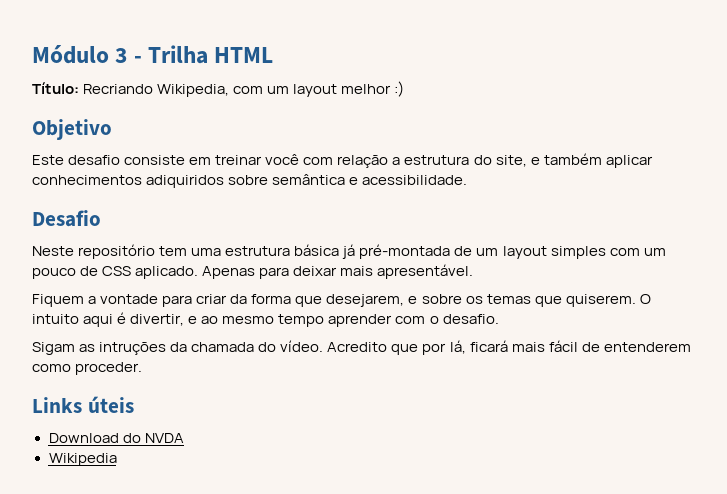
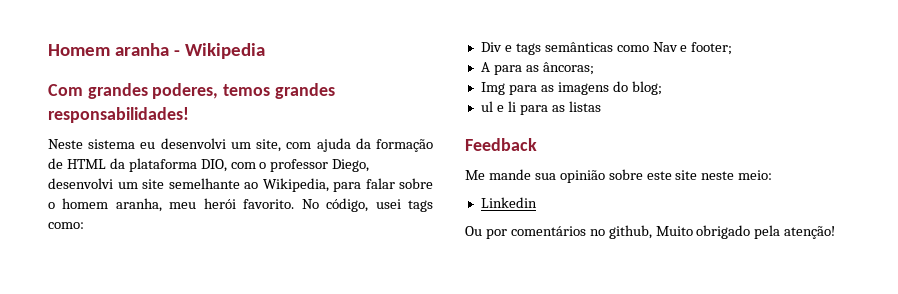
- Módulo 3 - Trilha HTML
- Título: Recriando Wikipedia, com um layout melhor :)
- Objetivo
- Este desafio consiste em treinar você com relação a estrutura do site, e também aplicar conhecimentos adiquiridos sobre semântica e acessibilidade.
- Desafio
- Neste repositório tem uma estrutura básica já pré-montada de um layout simples com um pouco de CSS aplicado. Apenas para deixar mais apresentável.
- Fiquem a vontade para criar da forma que desejarem, e sobre os temas que quiserem. O intuito aqui é divertir, e ao mesmo tempo aprender com o desafio.
- Sigam as intruções da chamada do vídeo. Acredito que por lá, ficará mais fácil de entenderem como proceder.
- Links úteis
- Download do NVDA
- Wikipedia
+ Homem aranha - Wikipedia
+ Com grandes poderes, temos grandes responsabilidades!
+ Neste sistema eu desenvolvi um site, com ajuda da formação de HTML da plataforma DIO, com o professor Diego, desenvolvi um site semelhante ao Wikipedia, para falar sobre o homem aranha, meu herói favorito. No código, usei tags como:
+ Div e tags semânticas como Nav e footer;
+ A para as âncoras;
+ Img para as imagens do blog;
+ ul e li para as listas
+ Feedback
+ Me mande sua opinião sobre este site neste meio:
+ Linkedin
+ Ou por comentários no github, Muito obrigado pela atenção!

